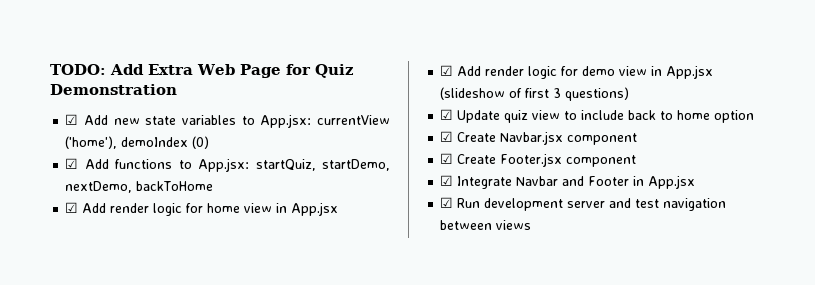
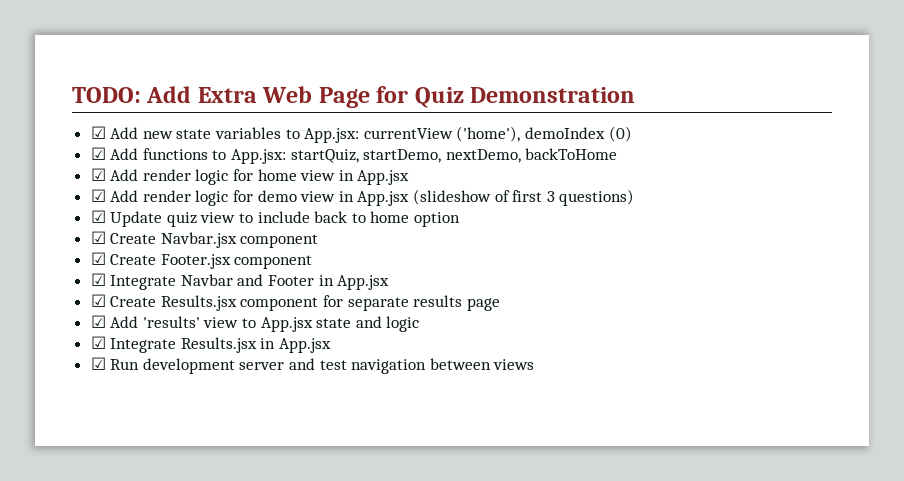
+ ☑ Create Results.jsx component for separate results page
+ ☑ Add 'results' view to App.jsx state and logic
+ ☑ Integrate Results.jsx in App.jsx

